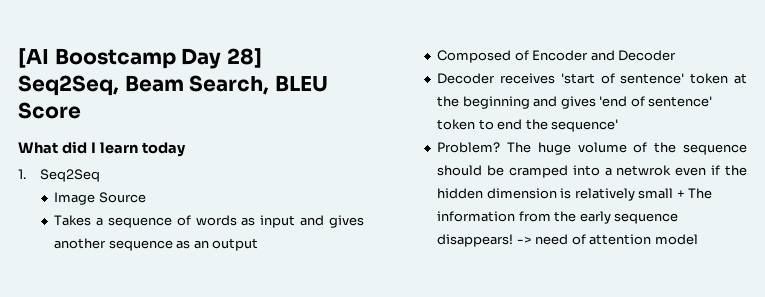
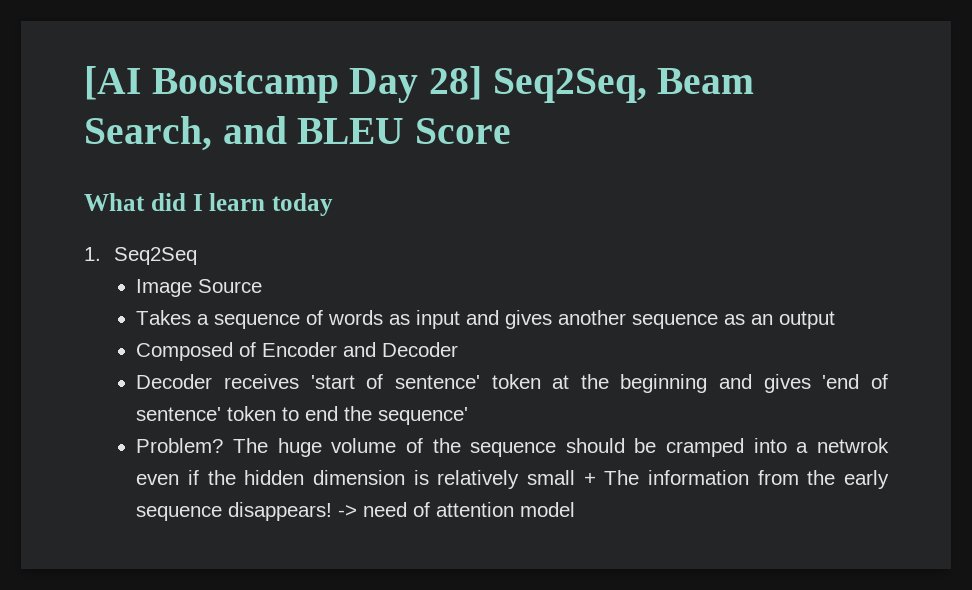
- [AI Boostcamp Day 28] Seq2Seq, Beam Search, BLEU Score
+ [AI Boostcamp Day 28] Seq2Seq, Beam Search, and BLEU Score

